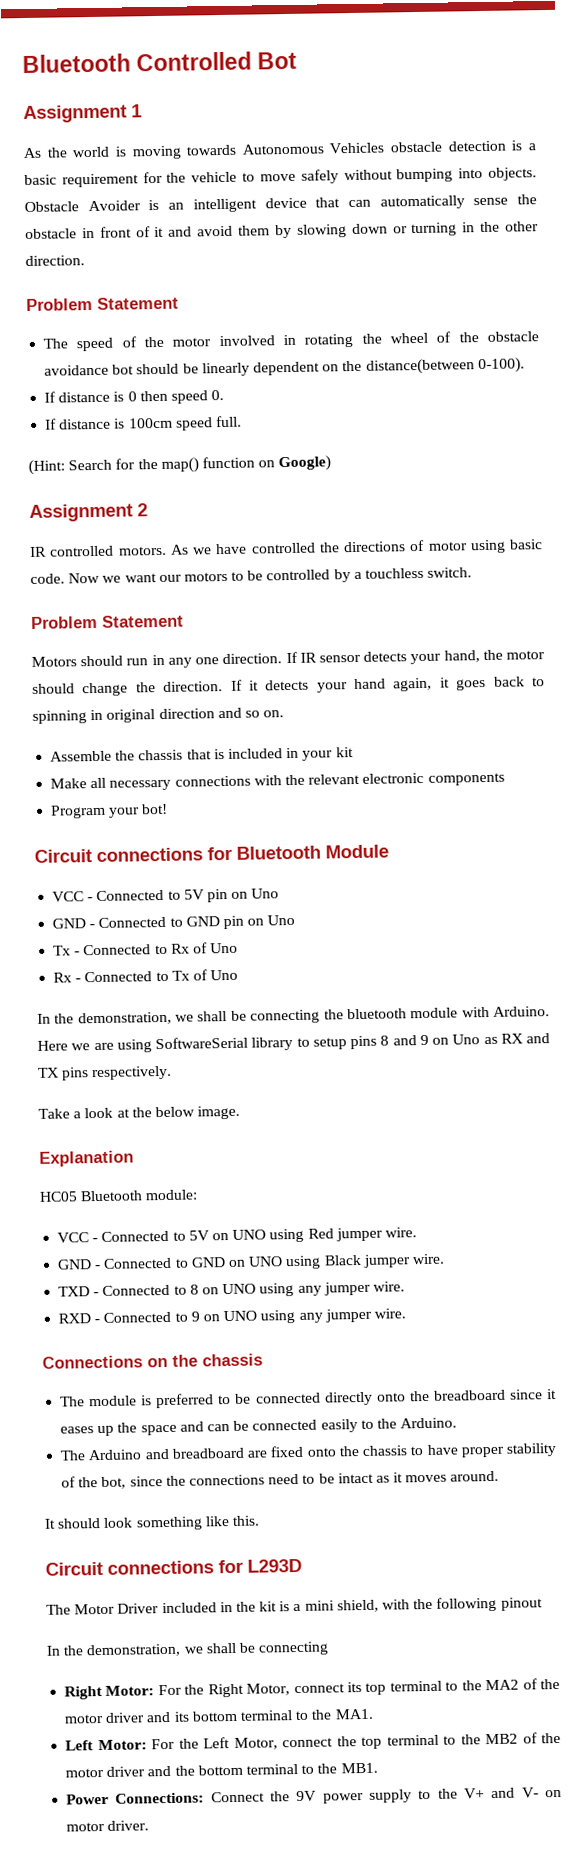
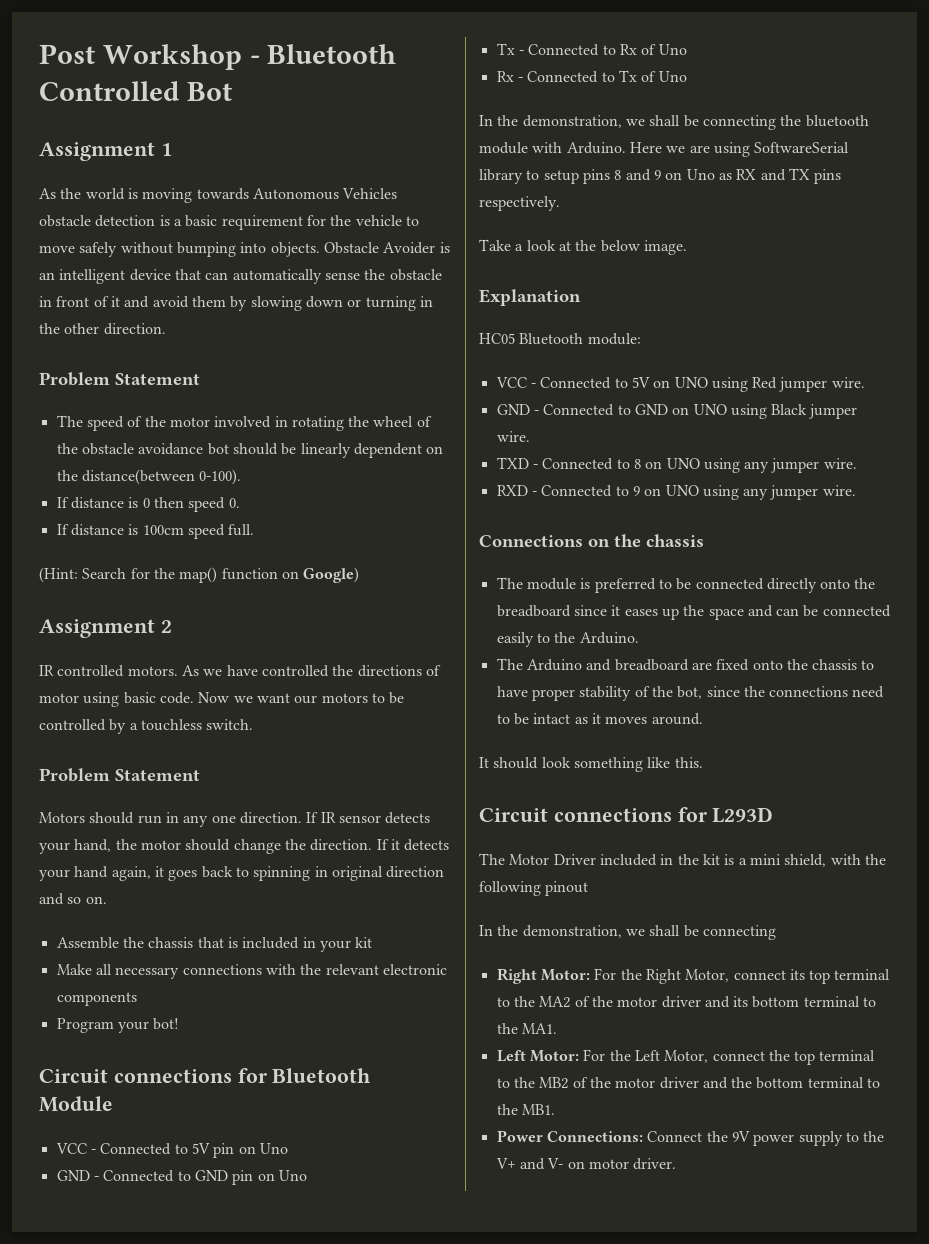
- Bluetooth Controlled Bot
+ Post Workshop - Bluetooth Controlled Bot

